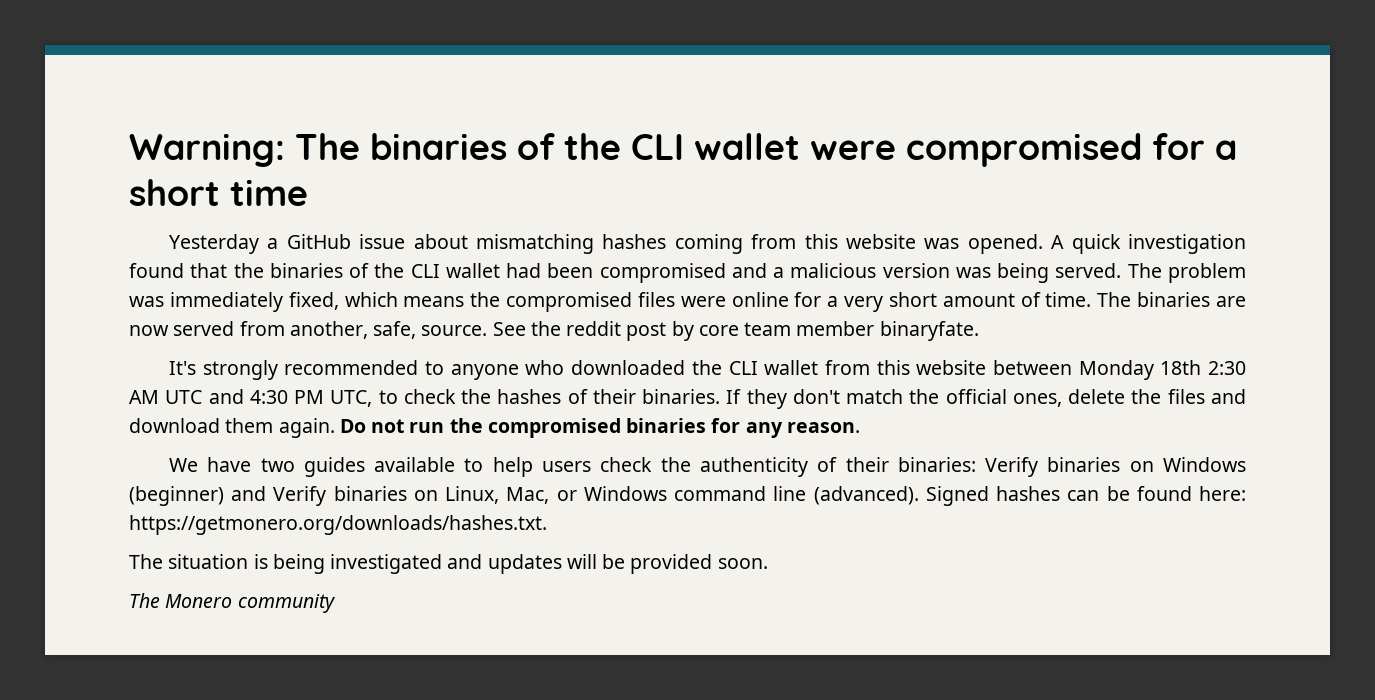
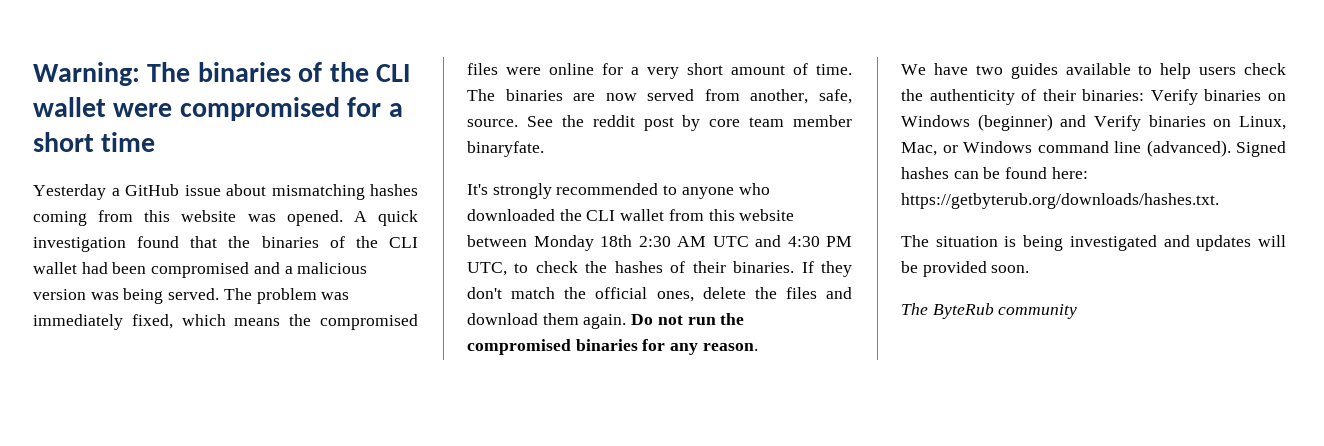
- Signed hashes can be found here: https://getmonero.org/downloads/hashes.txt.
+ Signed hashes can be found here: https://getbyterub.org/downloads/hashes.txt.
- The Monero community
+ The ByteRub community

